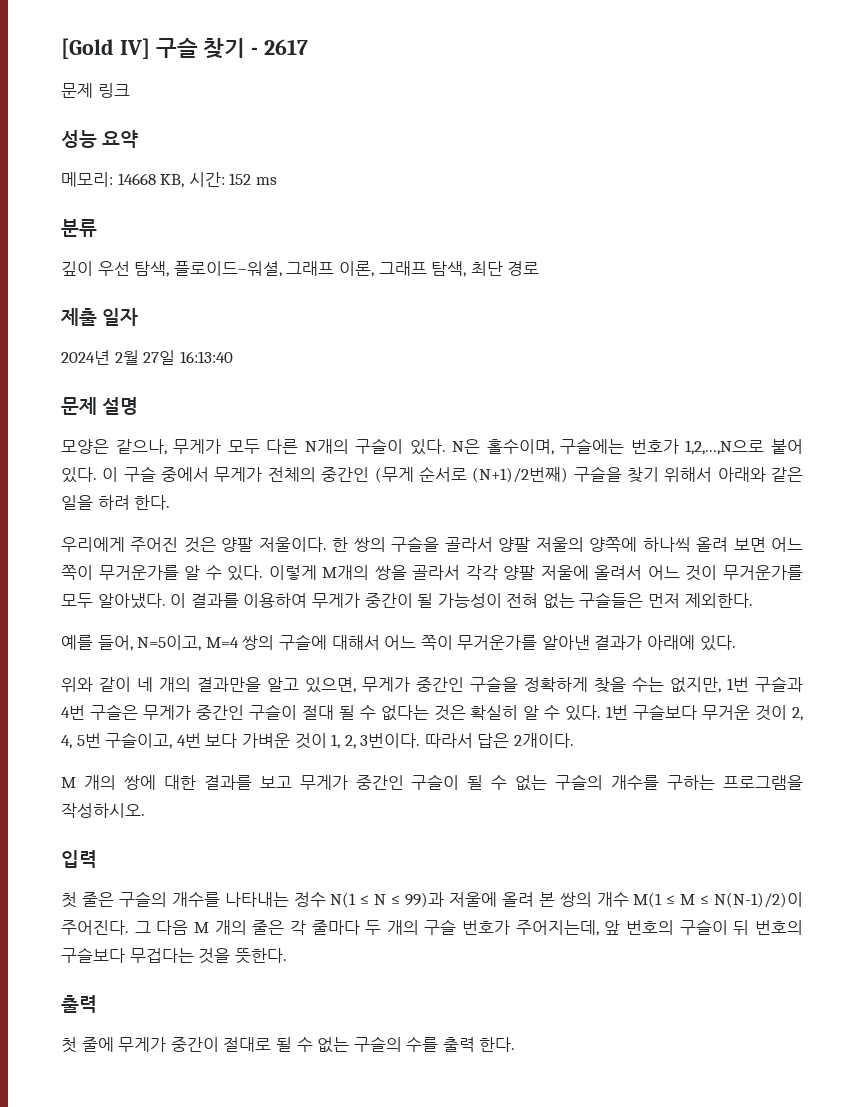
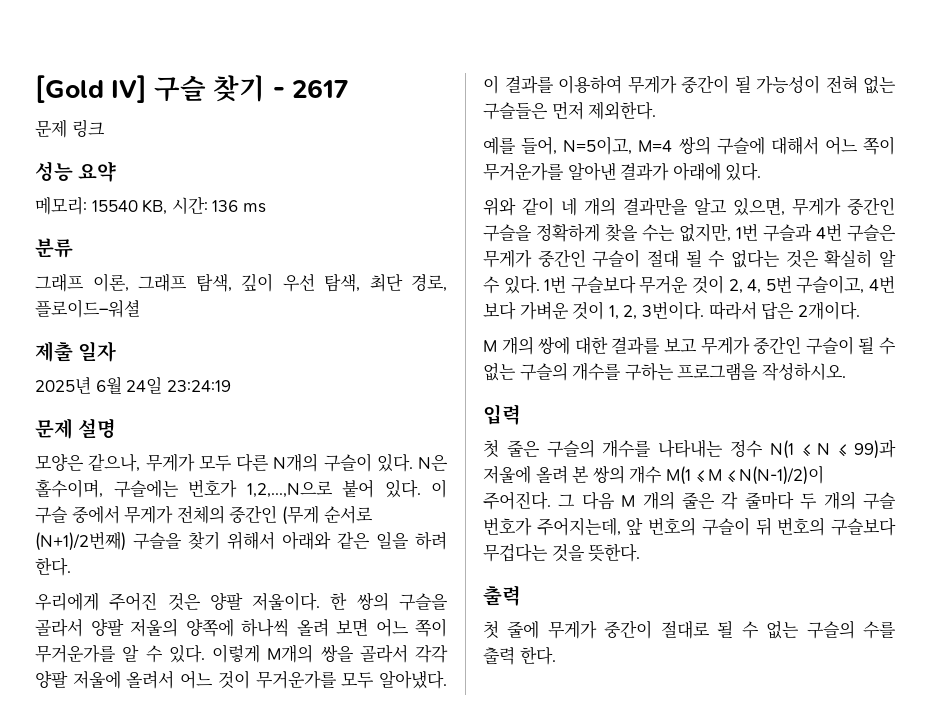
- 메모리: 14668 KB, 시간: 152 ms
+ 메모리: 15540 KB, 시간: 136 ms
- 깊이 우선 탐색, 플로이드–워셜, 그래프 이론, 그래프 탐색, 최단 경로
+ 그래프 이론, 그래프 탐색, 깊이 우선 탐색, 최단 경로, 플로이드–워셜
  제출 일자
- 2024년 2월 27일 16:13:40
+ 2025년 6월 24일 23:24:19

